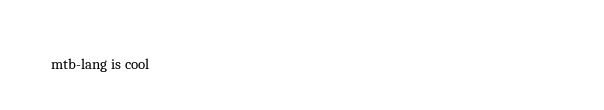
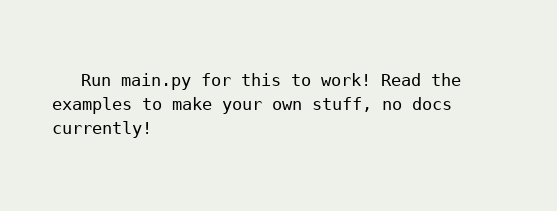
- mtb-lang is cool
+ Run main.py for this to work! Read the examples to make your own stuff, no docs currently!

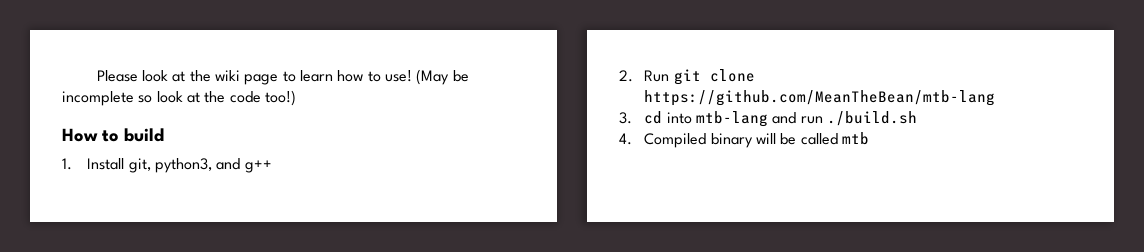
- Run main.py for this to work! Read the examples to make your own stuff, no docs currently!
+ Please look at the wiki page to learn how to use! (May be incomplete so look at the code too!)
+ How to build
+ 1. Install git, python3, and g++
+ 2. Run git clone https://github.com/MeanTheBean/mtb-lang
+ 3. cd into mtb-lang and run ./build.sh
+ 4. Compiled binary will be called mtb

